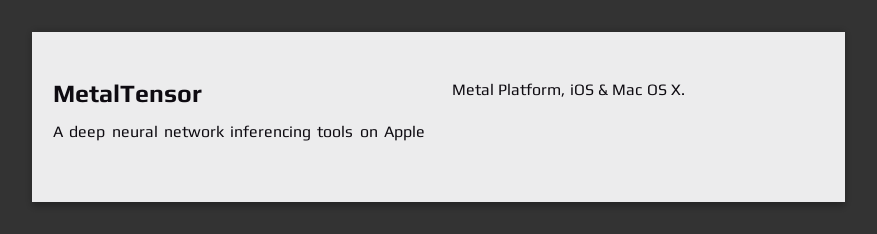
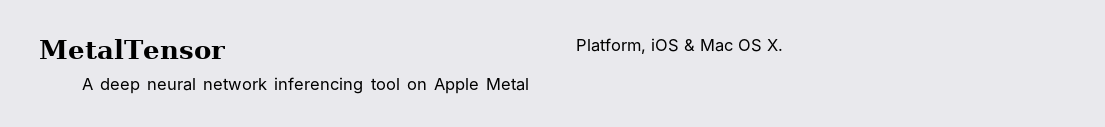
- A deep neural network inferencing tools on Apple Metal Platform, iOS & Mac OS X.
+ A deep neural network inferencing tool on Apple Metal Platform, iOS & Mac OS X.

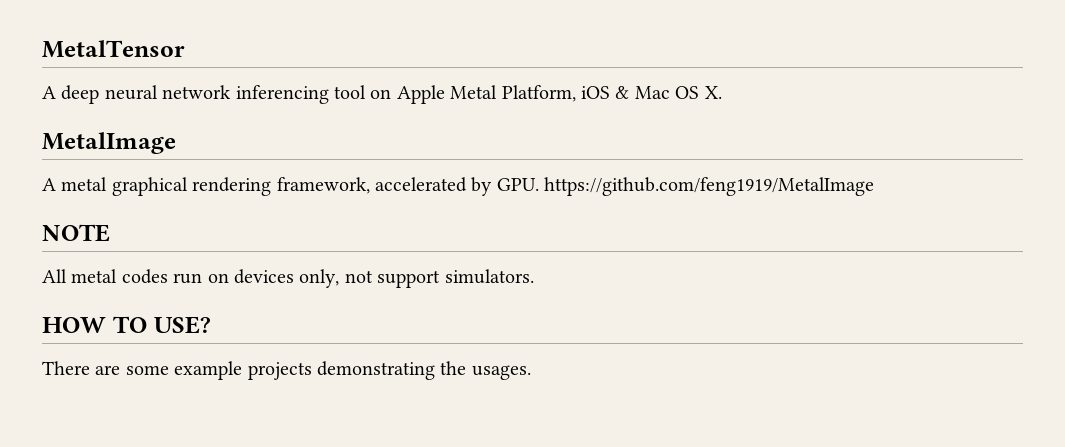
+ MetalImage
+ A metal graphical rendering framework, accelerated by GPU. https://github.com/feng1919/MetalImage
+ NOTE
+ All metal codes run on devices only, not support simulators.
+ HOW TO USE?
+ There are some example projects demonstrating the usages.

